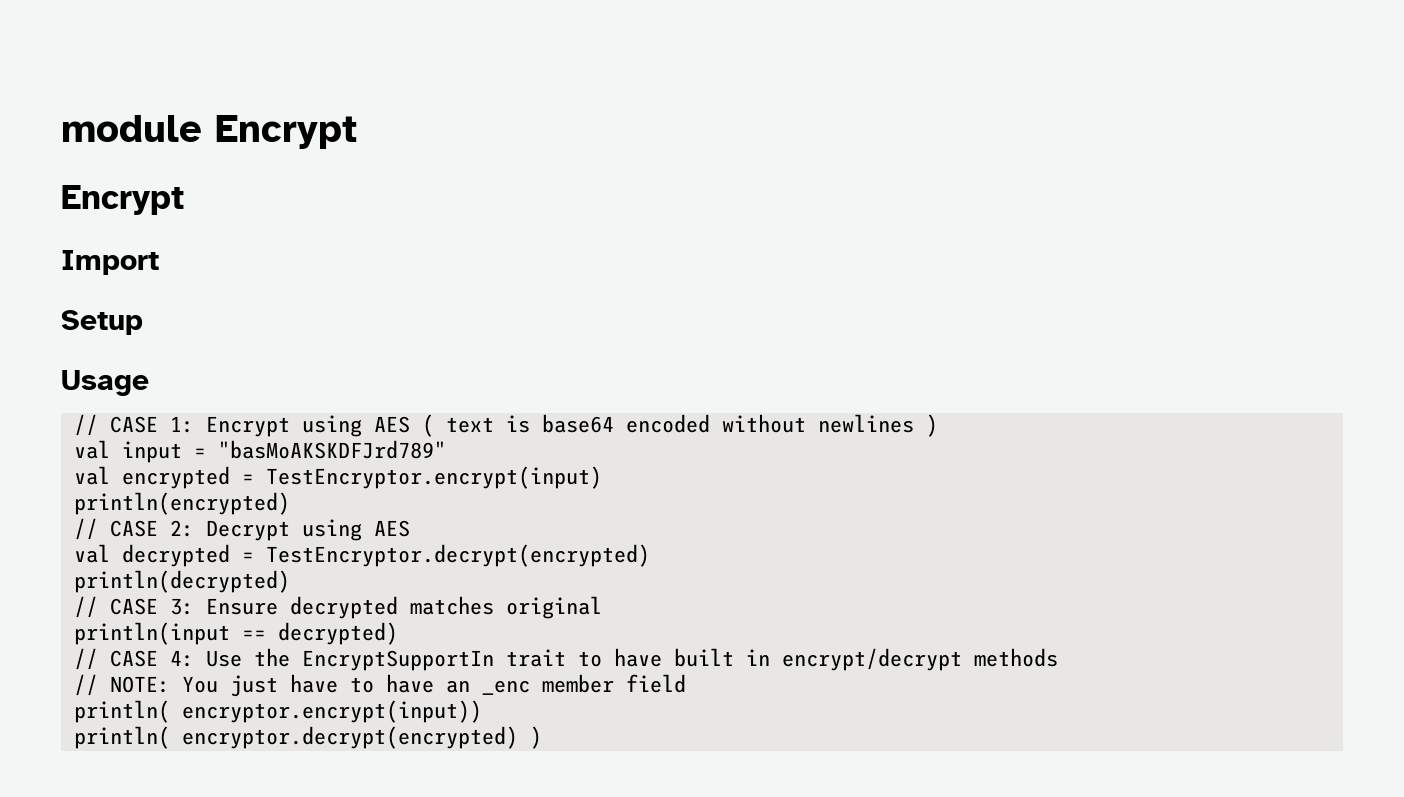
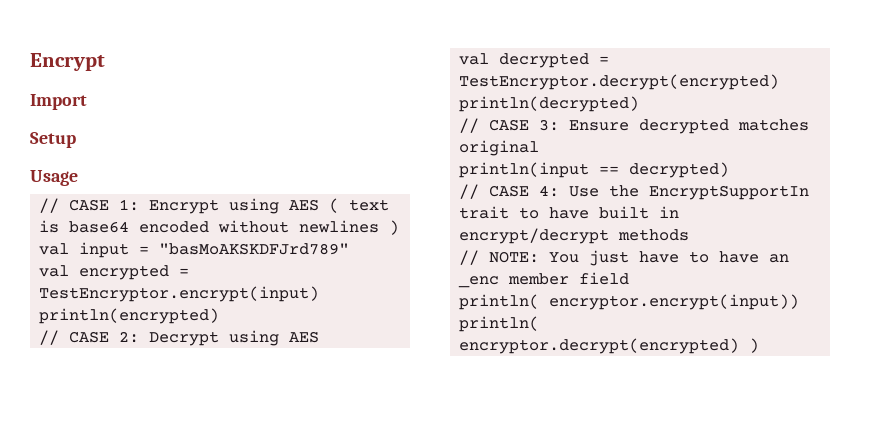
- module Encrypt

